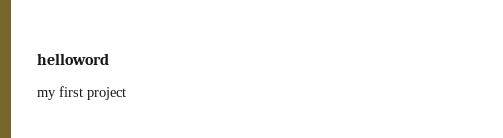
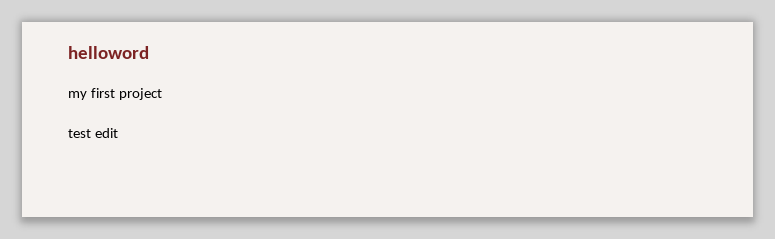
+ test edit

